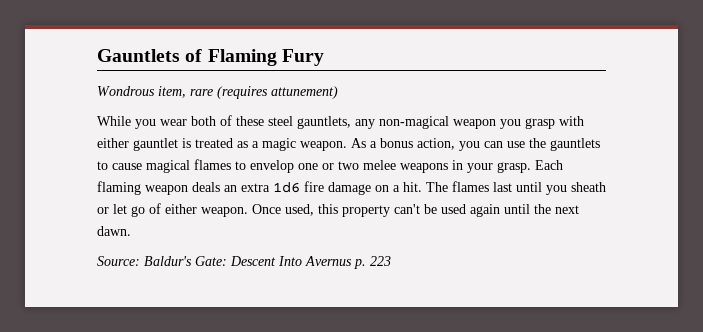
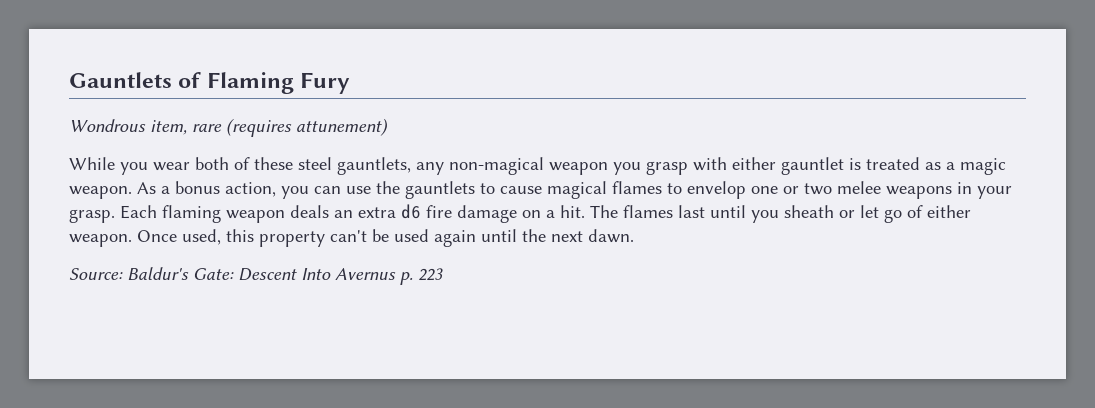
- Each flaming weapon deals an extra 1d6 fire damage on a hit.
+ Each flaming weapon deals an extra d6 fire damage on a hit.

